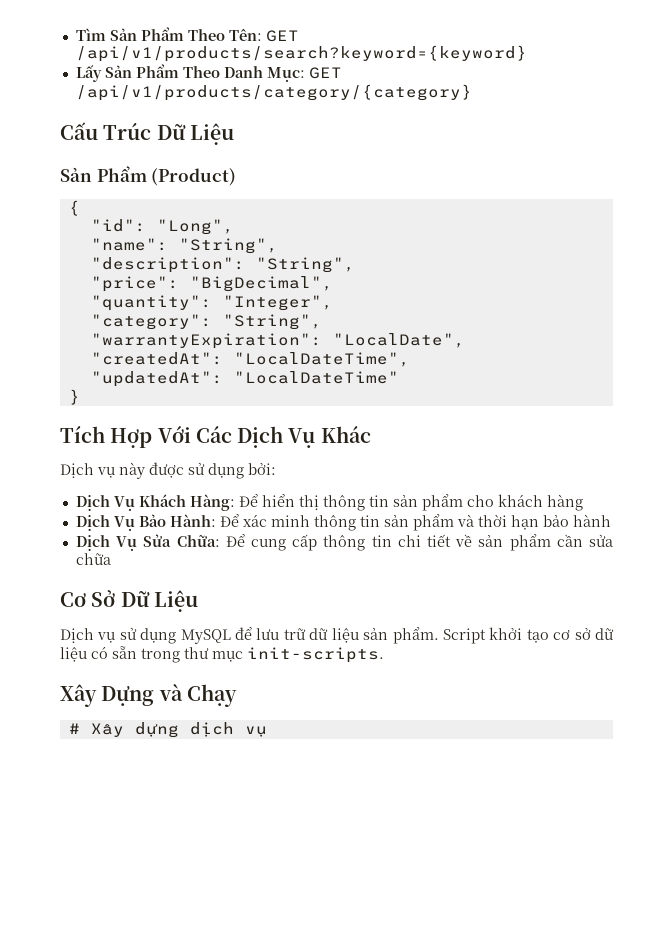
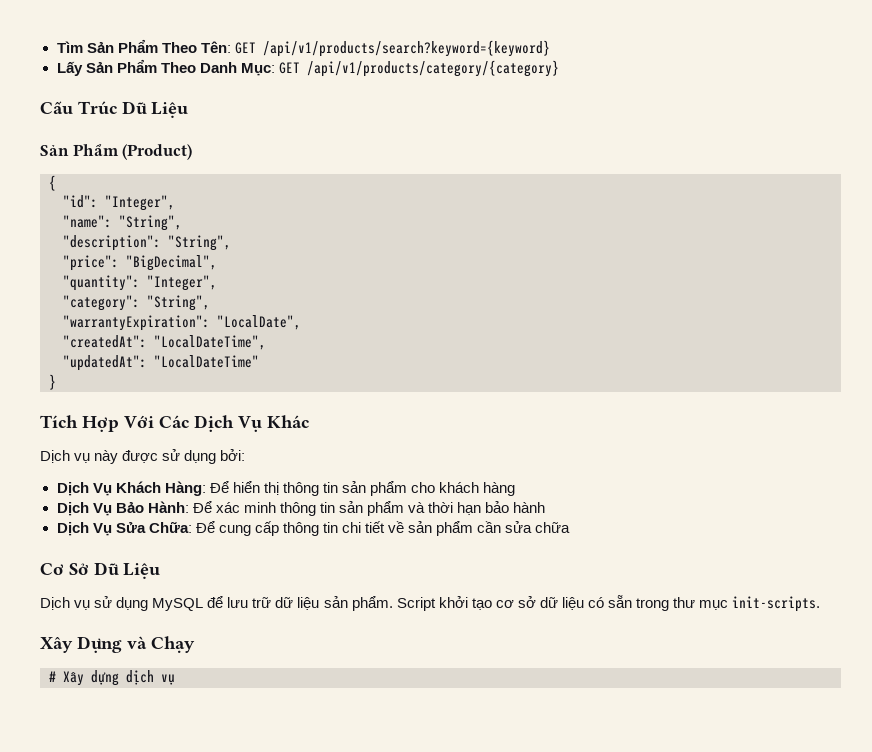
- "id": "Long",
+ "id": "Integer",

